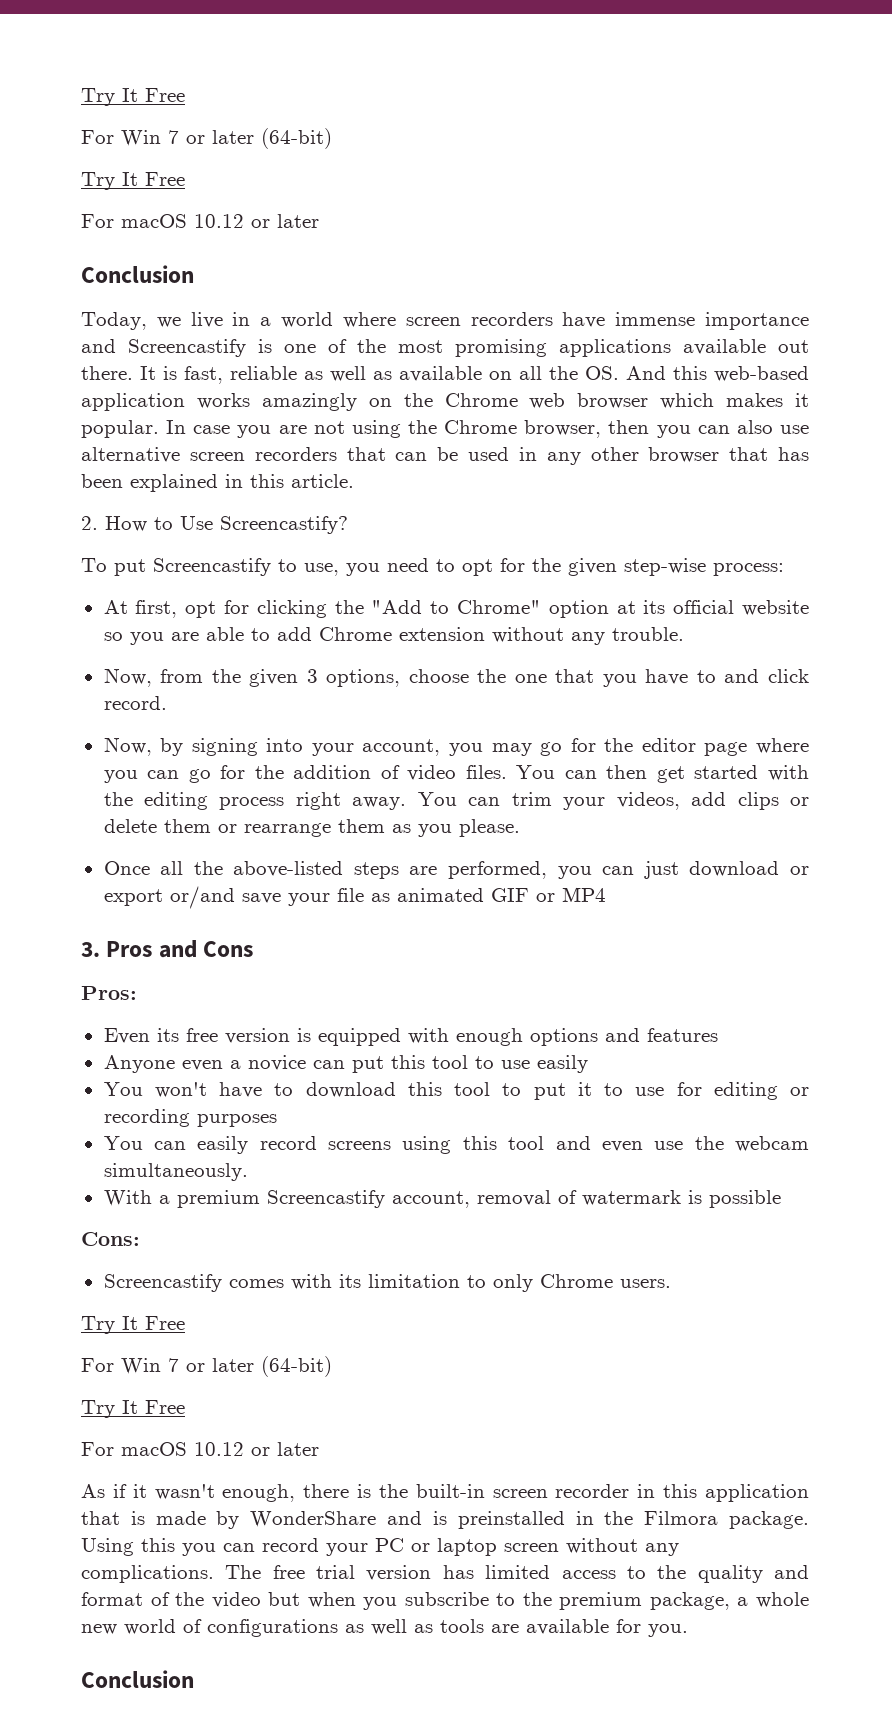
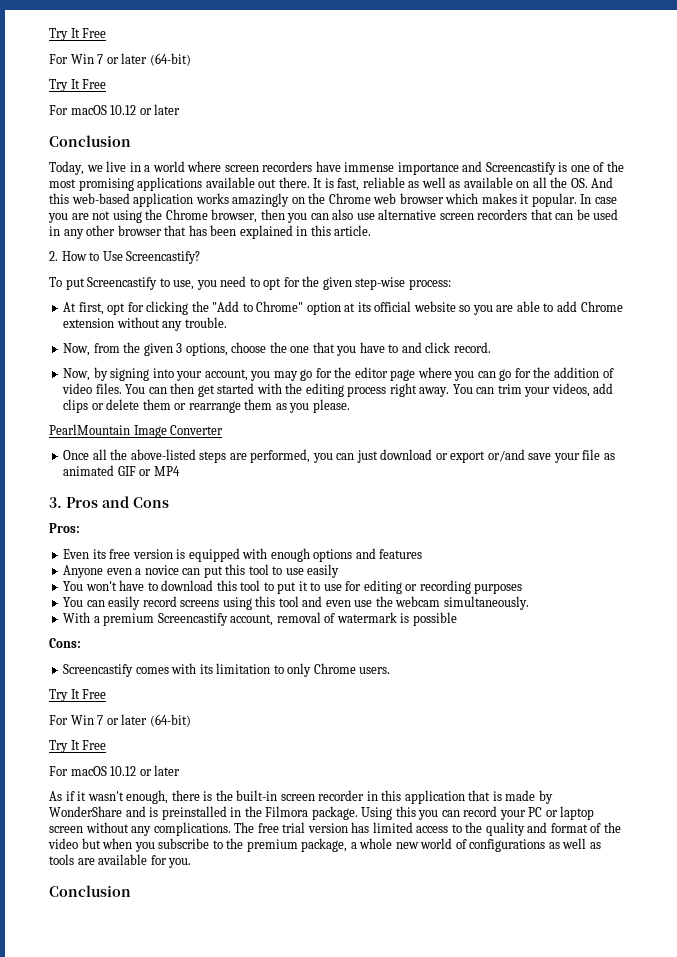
+ PearlMountain Image Converter

